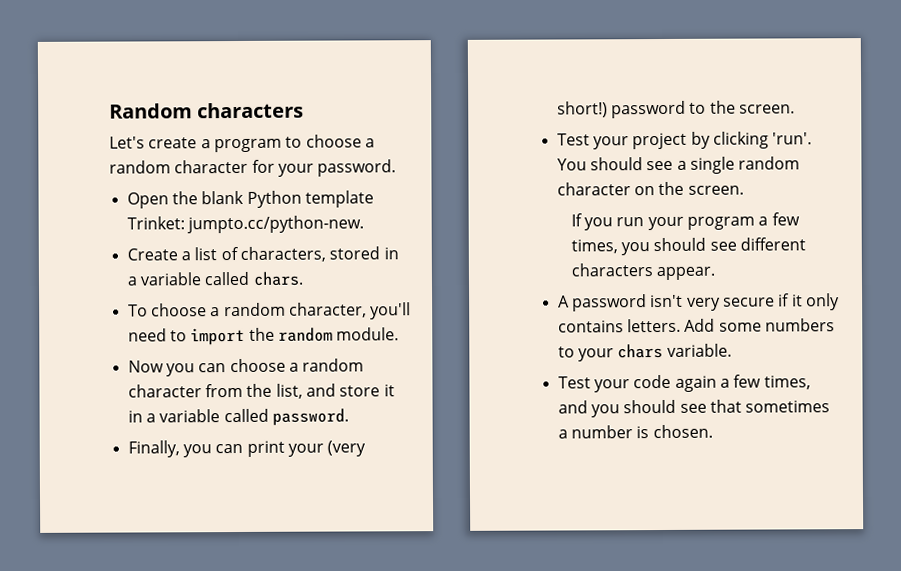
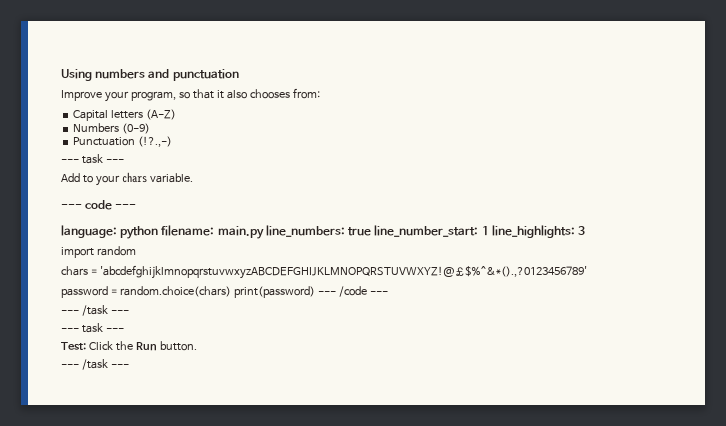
- Random characters
- Let's create a program to choose a random character for your password.
- Open the blank Python template Trinket: jumpto.cc/python-new.
- Create a list of characters, stored in a variable called chars.
- To choose a random character, you'll need to import the random module.
- Now you can choose a random character from the list, and store it in a variable called password.
- Finally, you can print your (very short!) password to the screen.
- Test your project by clicking 'run'. You should see a single random character on the screen.
- If you run your program a few times, you should see different characters appear.
- A password isn't very secure if it only contains letters. Add some numbers to your chars variable.
- Test your code again a few times, and you should see that sometimes a number is chosen.
+ Using numbers and punctuation
+ Improve your program, so that it also chooses from:
+ Capital letters (A-Z)
+ Numbers (0-9)
+ Punctuation (!?.,-)
+ --- task ---
+ Add to your chars variable.
+ --- code ---
+ language: python filename: main.py line_numbers: true line_number_start: 1 line_highlights: 3
+ import random
+ chars = 'abcdefghijklmnopqrstuvwxyzABCDEFGHIJKLMNOPQRSTUVWXYZ!@£$%^&*().,?0123456789'
+ password = random.choice(chars) print(password) --- /code ---
+ --- /task ---
+ --- task ---
+ Test: Click the Run button.
+ --- /task ---

